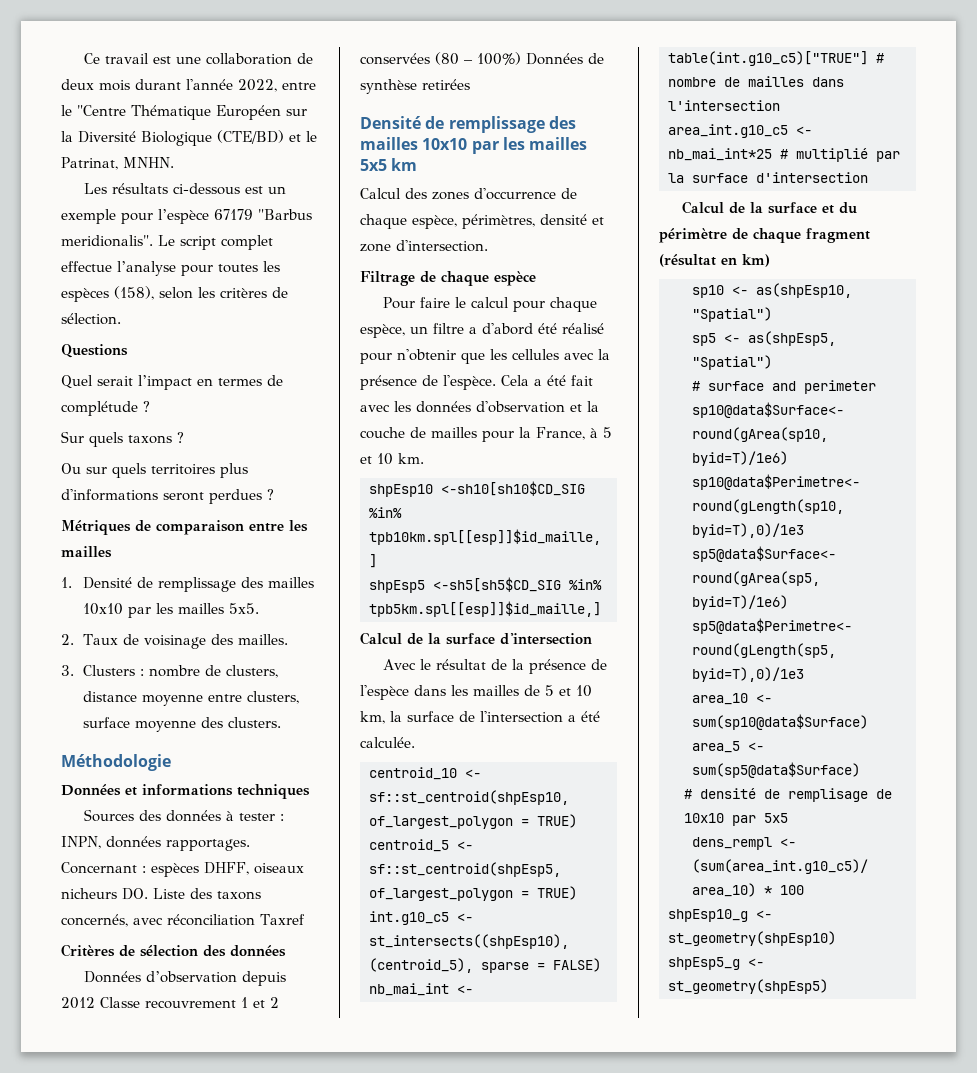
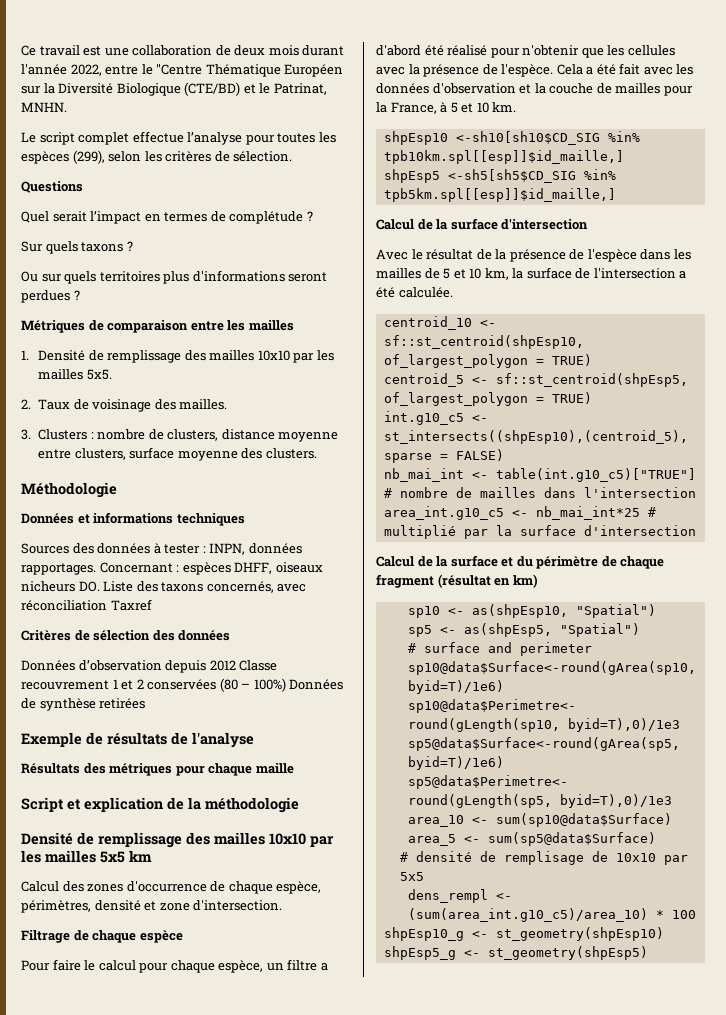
- Les résultats ci-dessous est un exemple pour l’espèce 67179 "Barbus meridionalis". Le script complet effectue l’analyse pour toutes les espèces (158), selon les critères de sélection.
+ Le script complet effectue l’analyse pour toutes les espèces (299), selon les critères de sélection.
+ Exemple de résultats de l'analyse
+ Résultats des métriques pour chaque maille
+ Script et explication de la méthodologie

